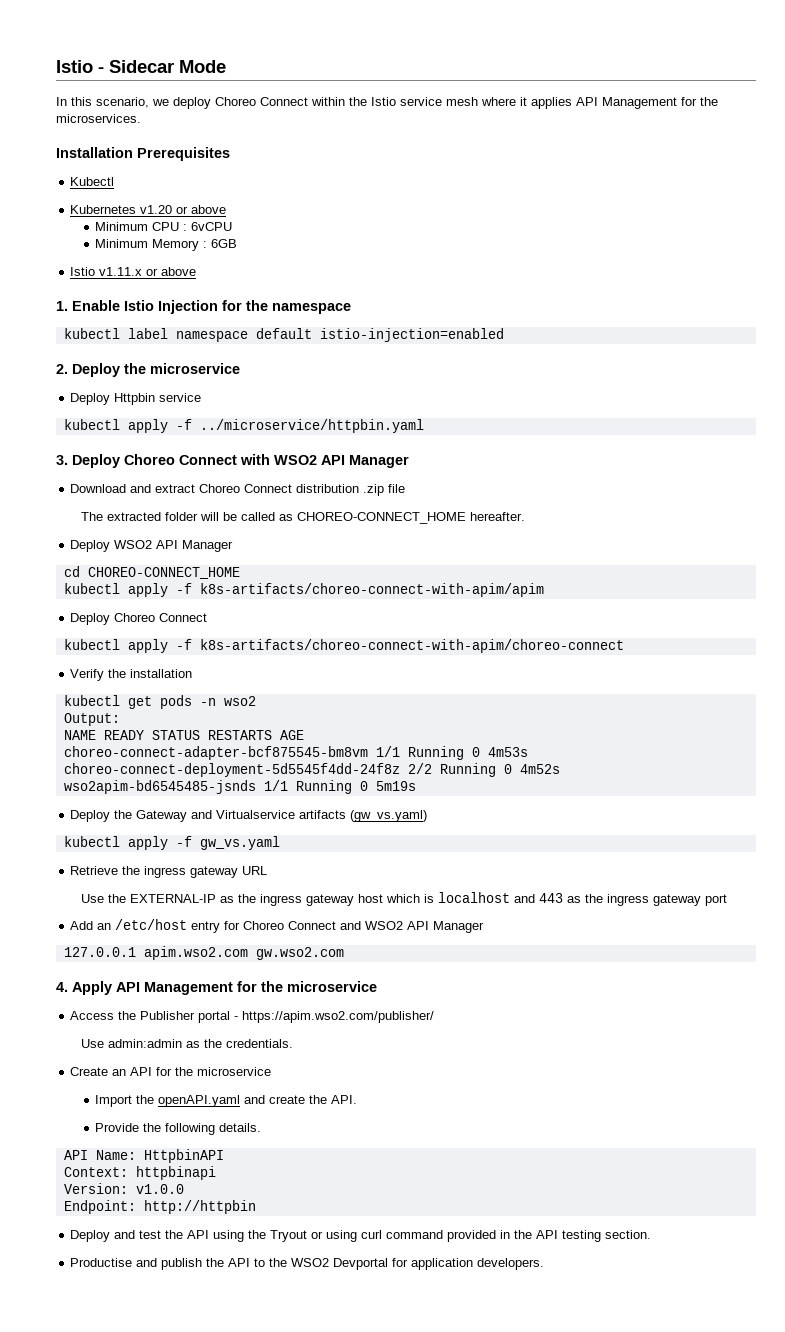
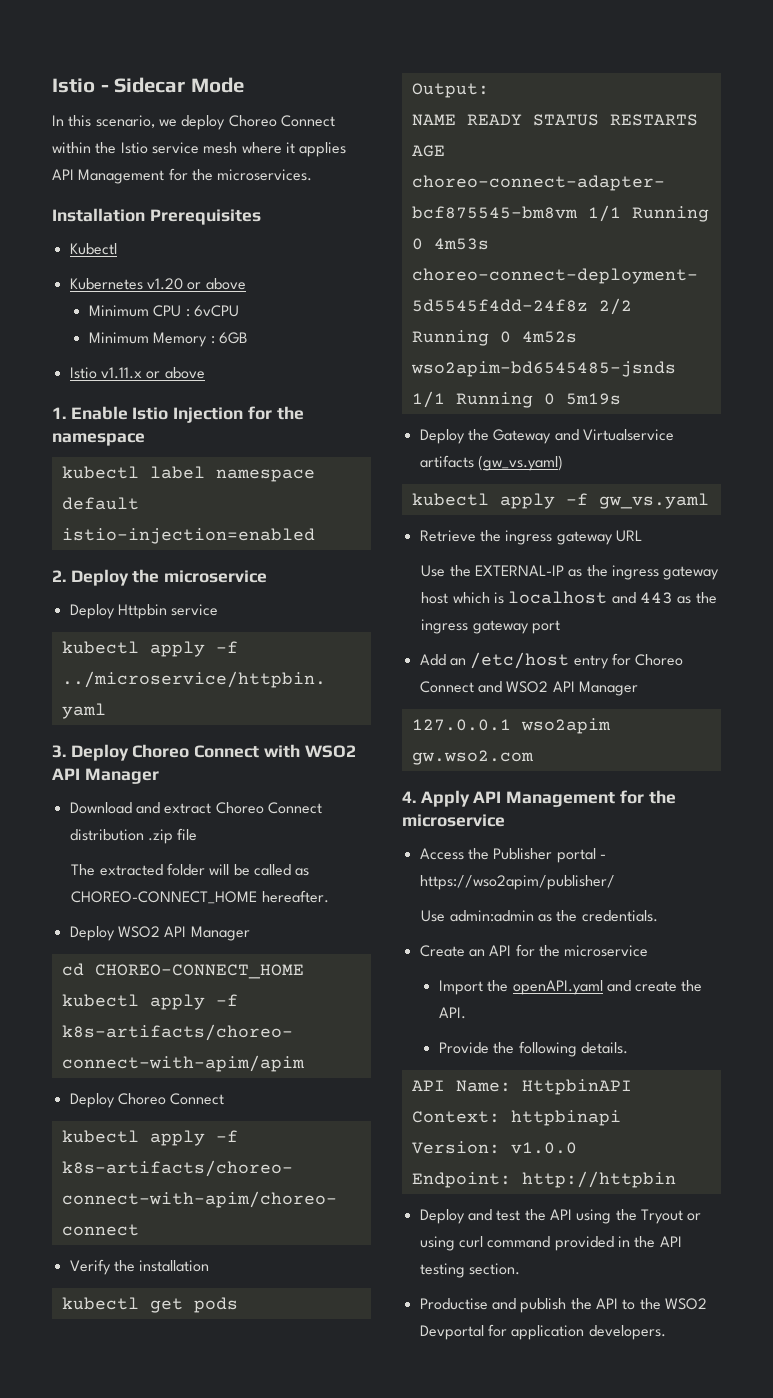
- kubectl get pods -n wso2
+ kubectl get pods
- 127.0.0.1 apim.wso2.com gw.wso2.com
+ 127.0.0.1 wso2apim gw.wso2.com
- Access the Publisher portal - https://apim.wso2.com/publisher/
+ Access the Publisher portal - https://wso2apim/publisher/

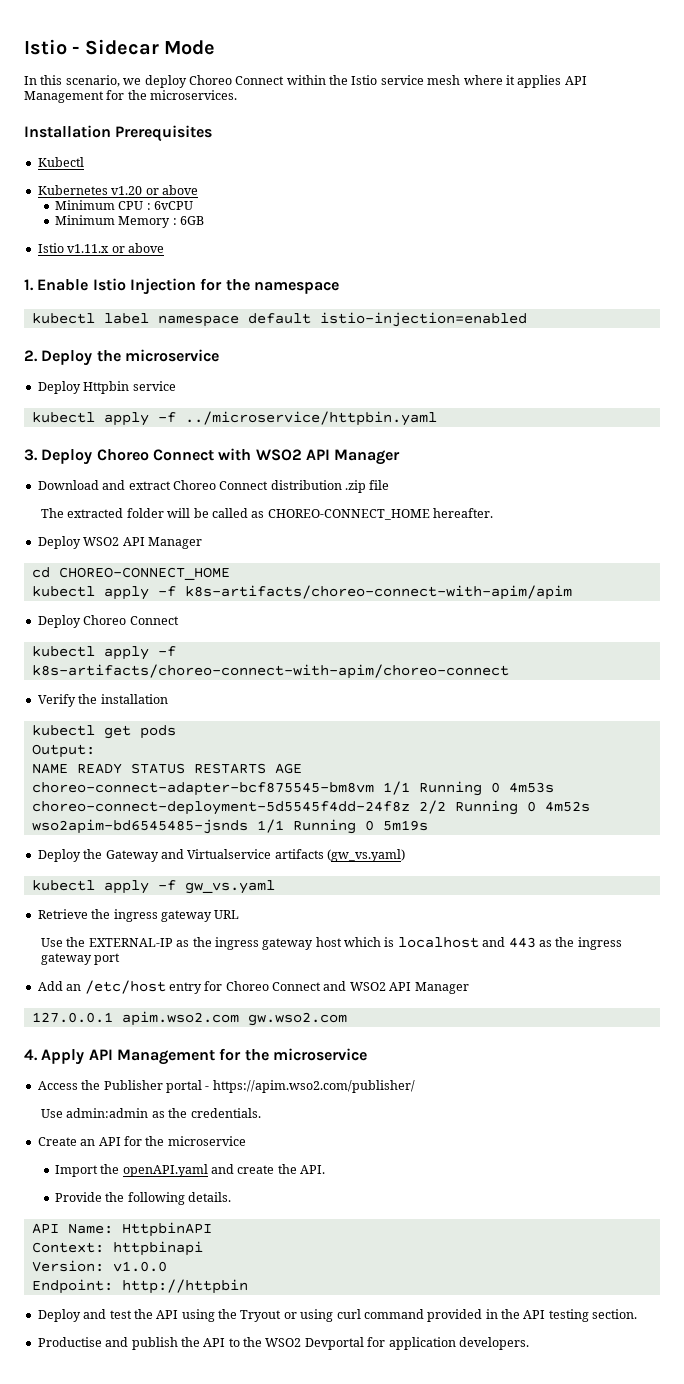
- 127.0.0.1 wso2apim gw.wso2.com
+ 127.0.0.1 apim.wso2.com gw.wso2.com
- Access the Publisher portal - https://wso2apim/publisher/
+ Access the Publisher portal - https://apim.wso2.com/publisher/

